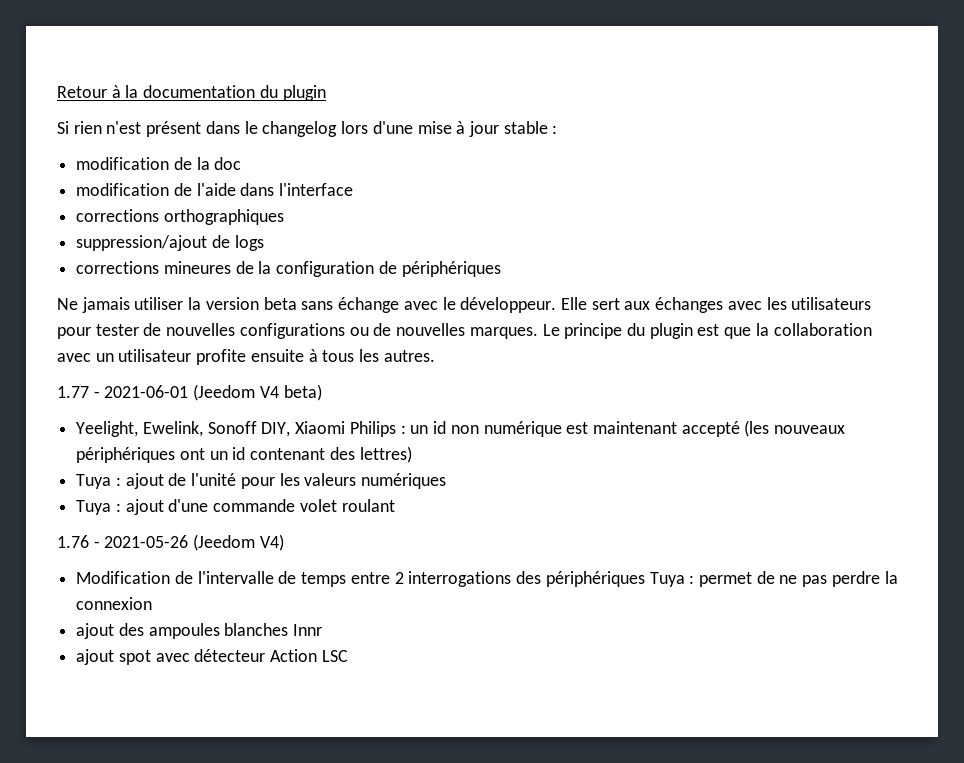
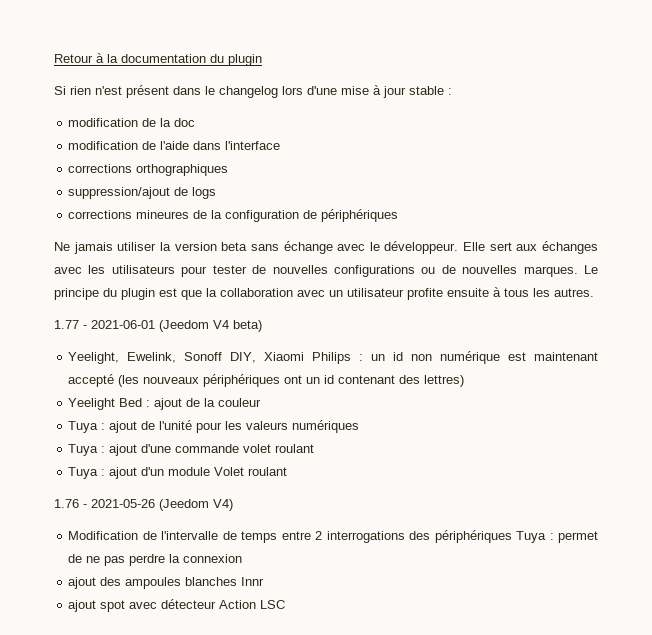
+ Yeelight Bed : ajout de la couleur
+ Tuya : ajout d'un module Volet roulant

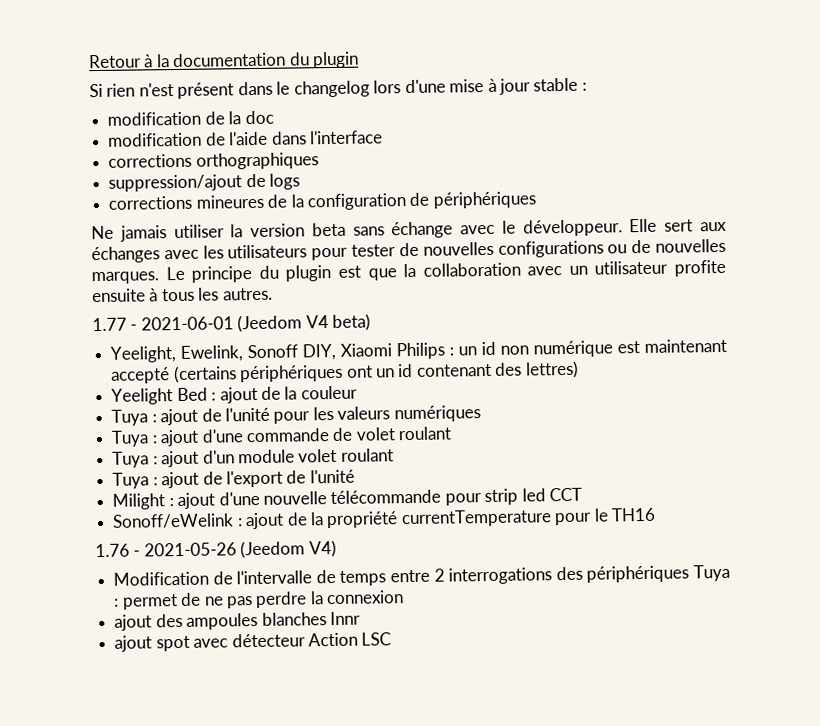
- Yeelight, Ewelink, Sonoff DIY, Xiaomi Philips : un id non numérique est maintenant accepté (les nouveaux périphériques ont un id contenant des lettres)
+ Yeelight, Ewelink, Sonoff DIY, Xiaomi Philips : un id non numérique est maintenant accepté (certains périphériques ont un id contenant des lettres)
- Tuya : ajout d'une commande volet roulant
+ Tuya : ajout d'une commande de volet roulant
- Tuya : ajout d'un module Volet roulant
+ Tuya : ajout d'un module volet roulant
+ Tuya : ajout de l'export de l'unité
+ Milight : ajout d'une nouvelle télécommande pour strip led CCT
+ Sonoff/eWelink : ajout de la propriété currentTemperature pour le TH16

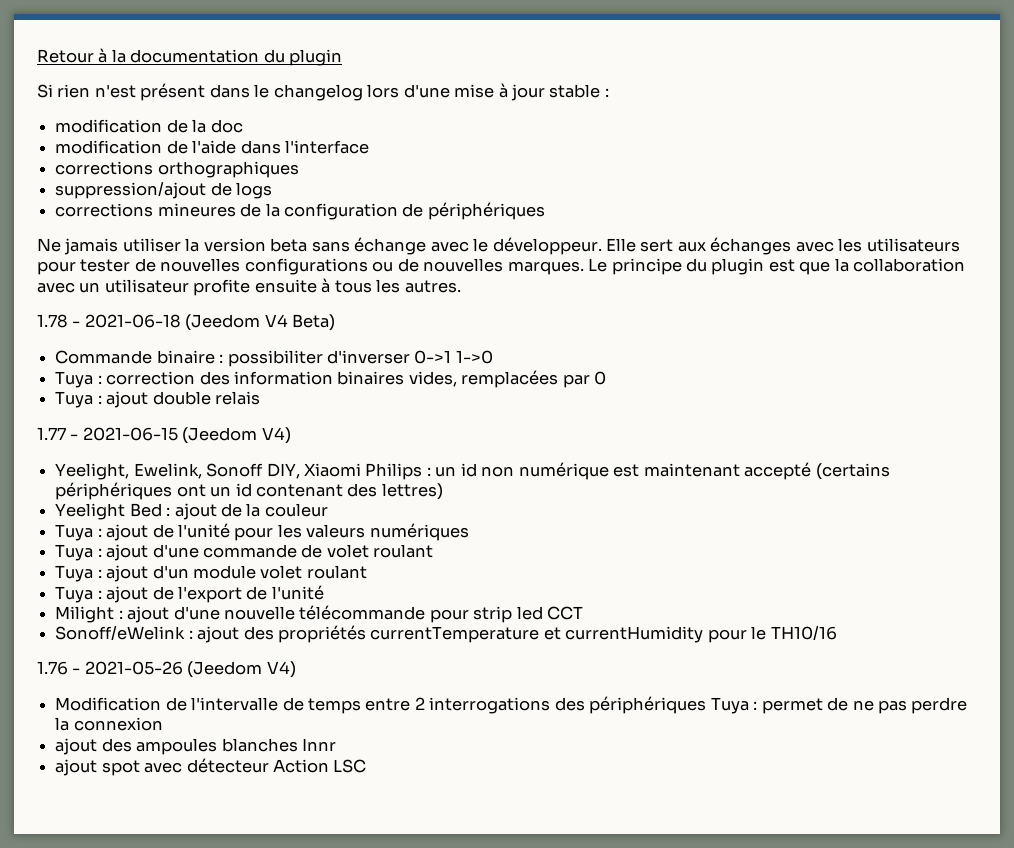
- 1.77 - 2021-06-01 (Jeedom V4 beta)
+ 1.78 - 2021-06-18 (Jeedom V4 Beta)
+ Commande binaire : possibiliter d'inverser 0->1 1->0
+ Tuya : correction des information binaires vides, remplacées par 0
+ Tuya : ajout double relais
+ 1.77 - 2021-06-15 (Jeedom V4)
- Sonoff/eWelink : ajout de la propriété currentTemperature pour le TH16
+ Sonoff/eWelink : ajout des propriétés currentTemperature et currentHumidity pour le TH10/16

